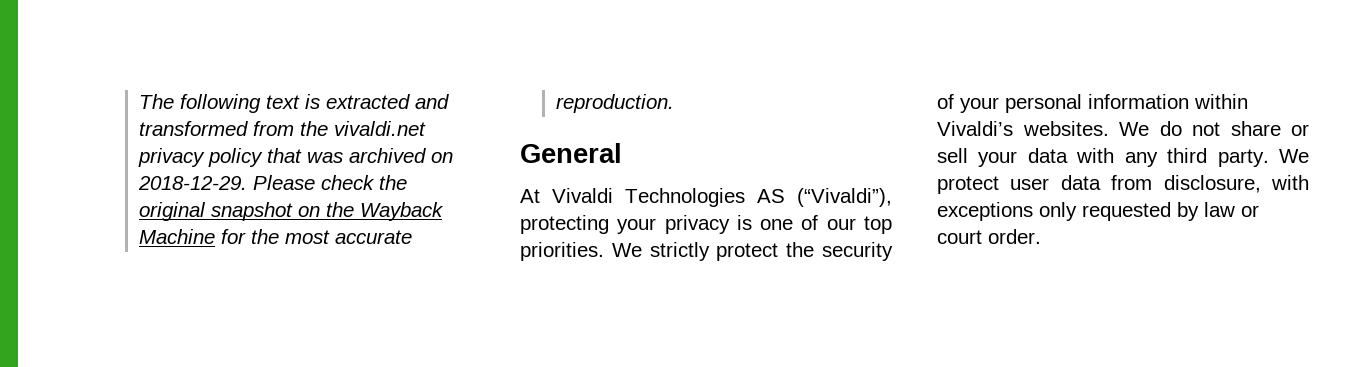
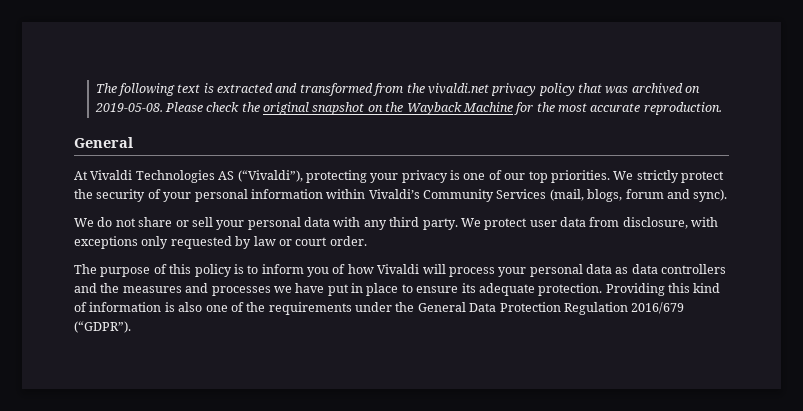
- The following text is extracted and transformed from the vivaldi.net privacy policy that was archived on 2018-12-29.
+ The following text is extracted and transformed from the vivaldi.net privacy policy that was archived on 2019-05-08.
- We strictly protect the security of your personal information within Vivaldi’s websites. We do not share or sell your data with any third party.
+ We strictly protect the security of your personal information within Vivaldi’s Community Services (mail, blogs, forum and sync).
+ We do not share or sell your personal data with any third party.
+ The purpose of this policy is to inform you of how Vivaldi will process your personal data as data controllers and the measures and processes we have put in place to ensure its adequate protection. Providing this kind of information is also one of the requirements under the General Data Protection Regulation 2016/679 (“GDPR”).

